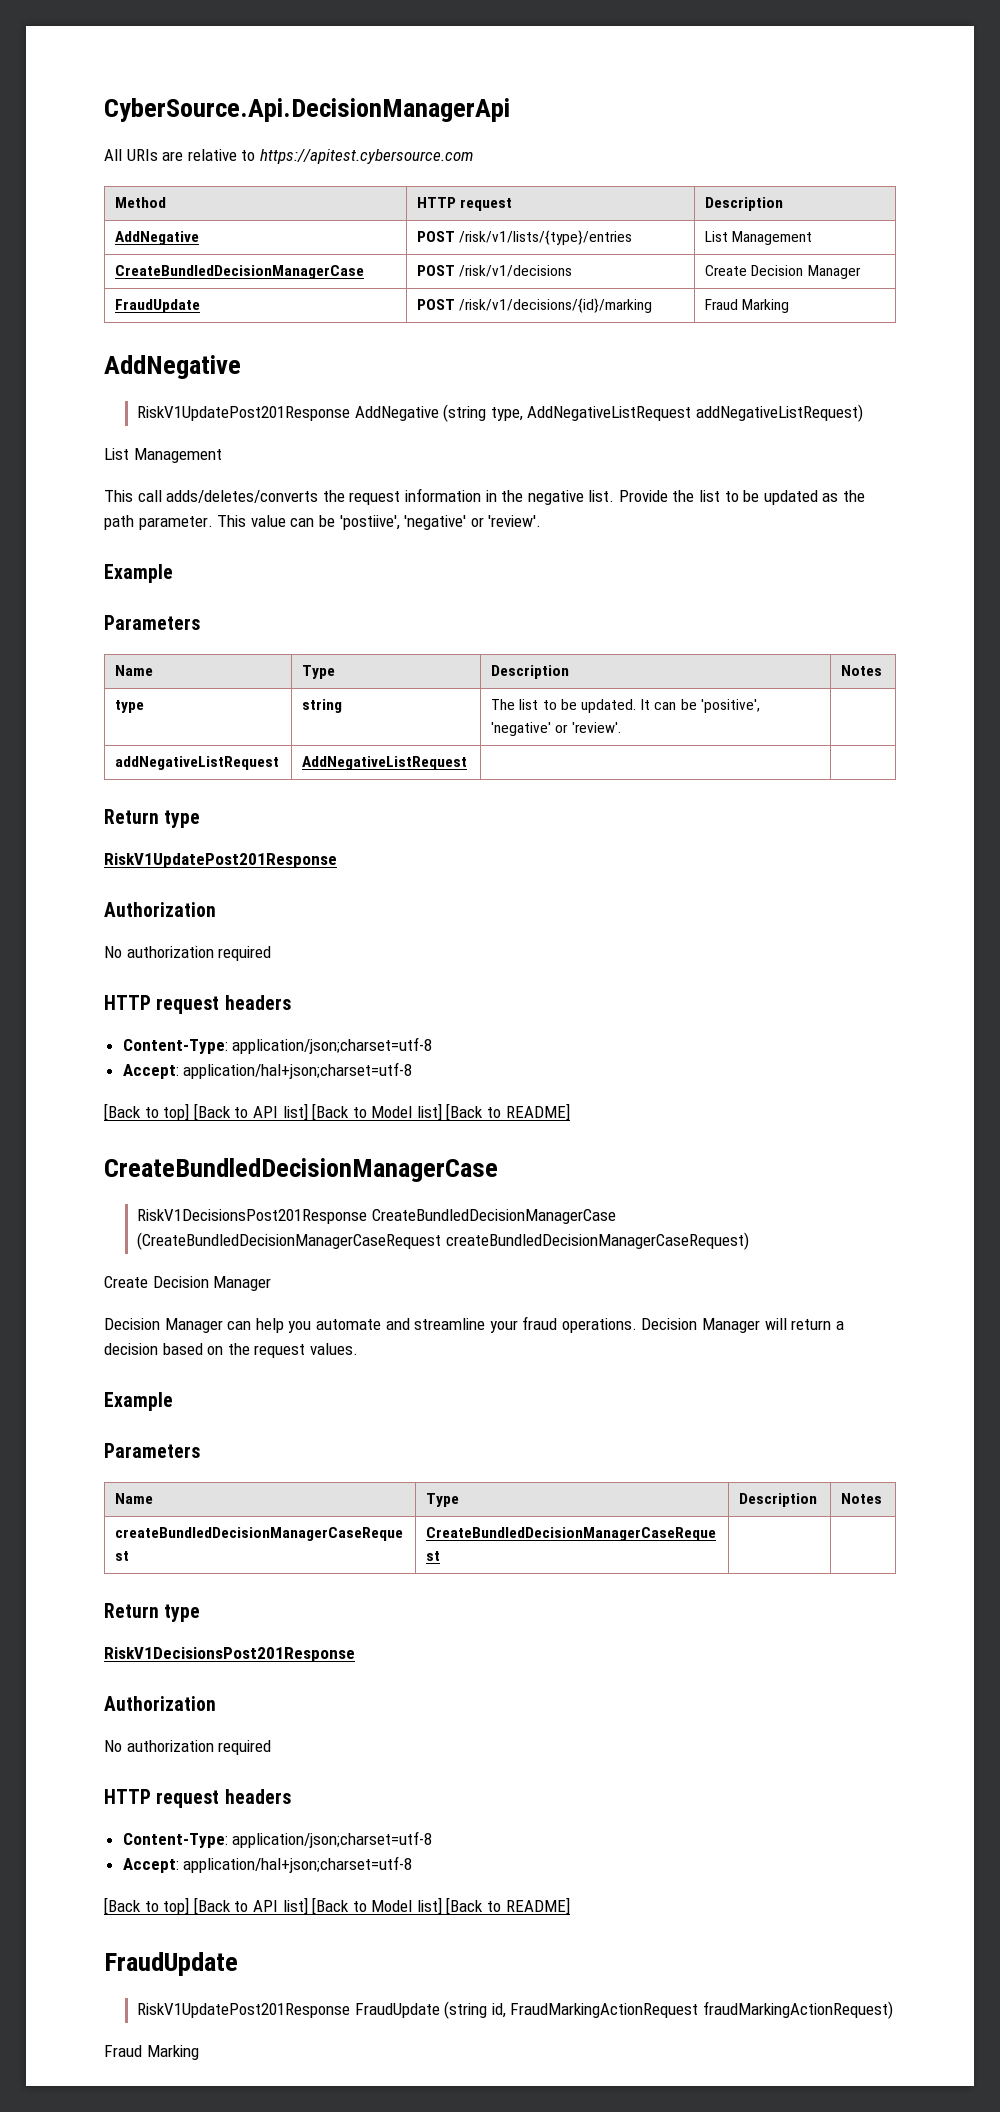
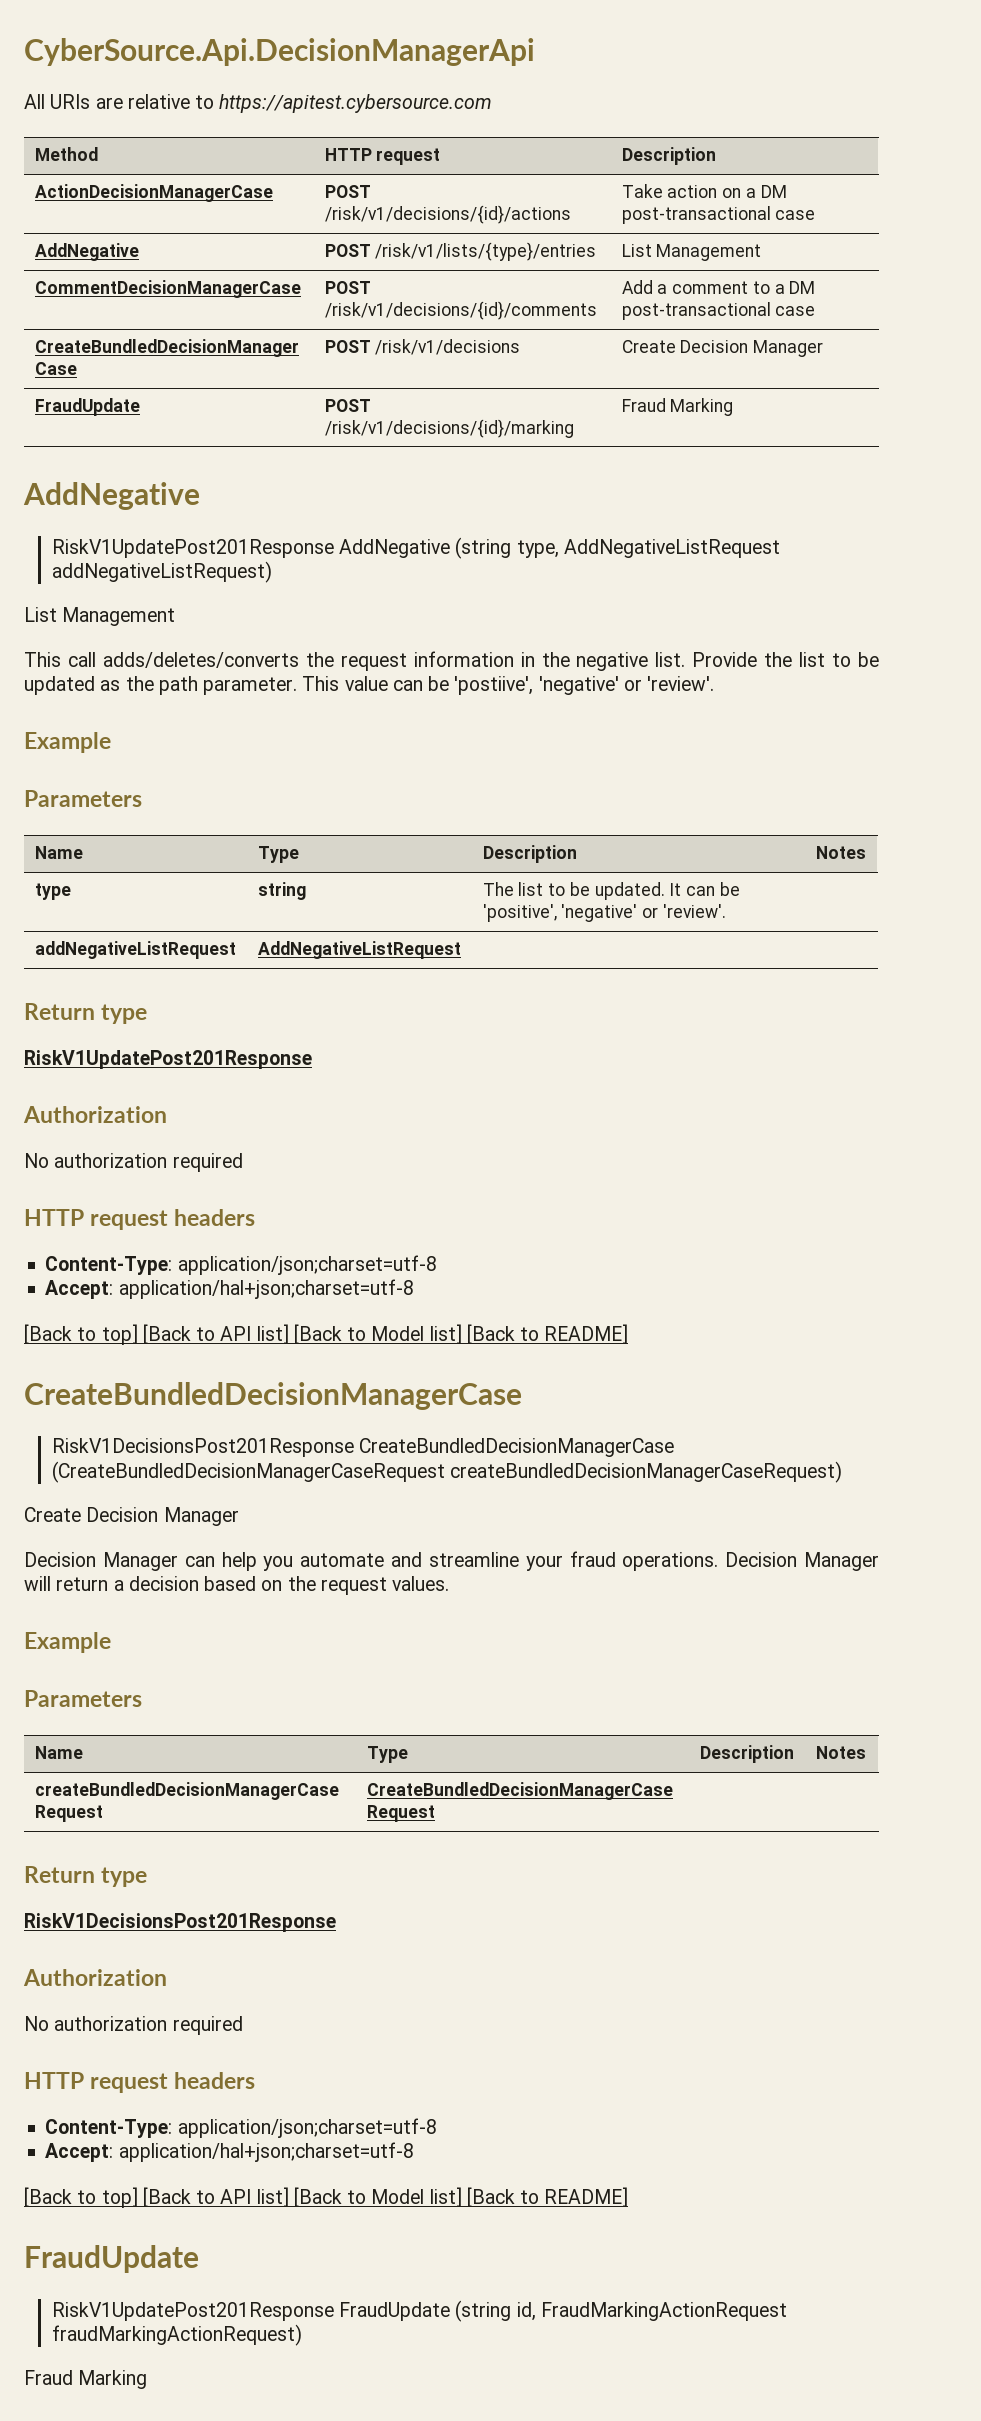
+ ActionDecisionManagerCase | POST /risk/v1/decisions/{id}/actions | Take action on a DM post-transactional case
+ CommentDecisionManagerCase | POST /risk/v1/decisions/{id}/comments | Add a comment to a DM post-transactional case

